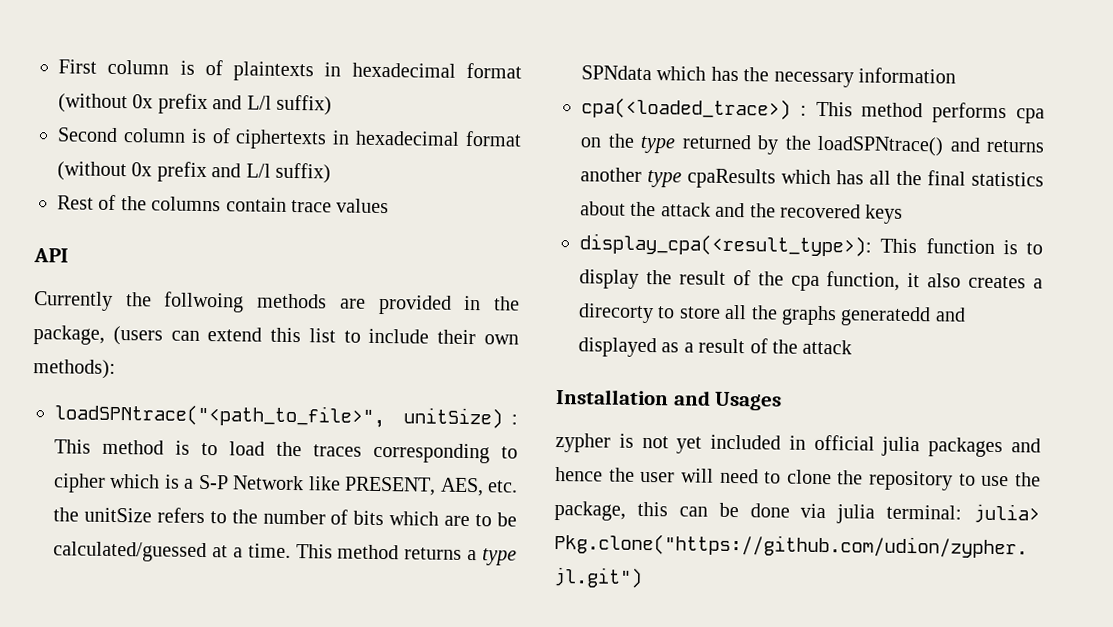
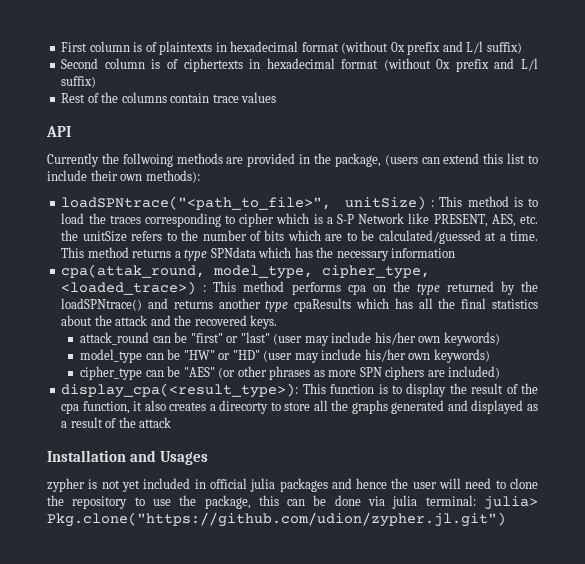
- cpa(<loaded_trace>) : This method performs cpa on the type returned by the loadSPNtrace() and returns another type cpaResults which has all the final statistics about the attack and the recovered keys
+ cpa(attak_round, model_type, cipher_type, <loaded_trace>) : This method performs cpa on the type returned by the loadSPNtrace() and returns another type cpaResults which has all the final statistics about the attack and the recovered keys.
+ attack_round can be "first" or "last" (user may include his/her own keywords)
+ model_type can be "HW" or "HD" (user may include his/her own keywords)
+ cipher_type can be "AES" (or other phrases as more SPN ciphers are included)
- display_cpa(<result_type>): This function is to display the result of the cpa function, it also creates a direcorty to store all the graphs generatedd and displayed as a result of the attack
+ display_cpa(<result_type>): This function is to display the result of the cpa function, it also creates a direcorty to store all the graphs generated and displayed as a result of the attack

